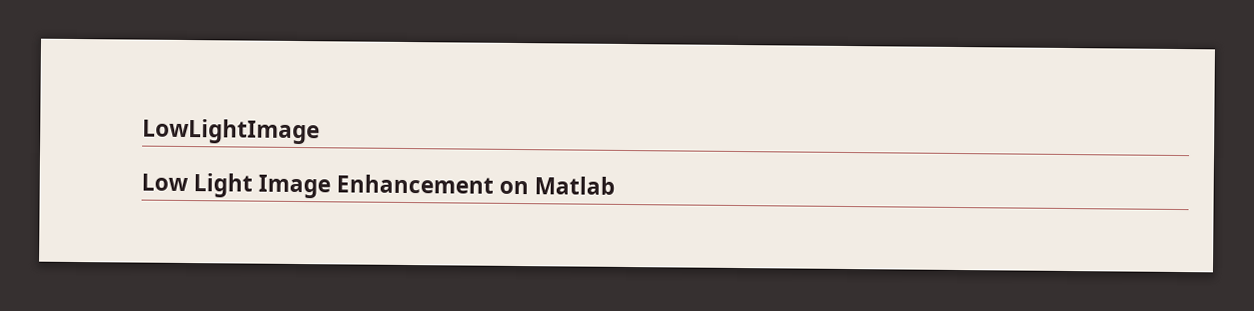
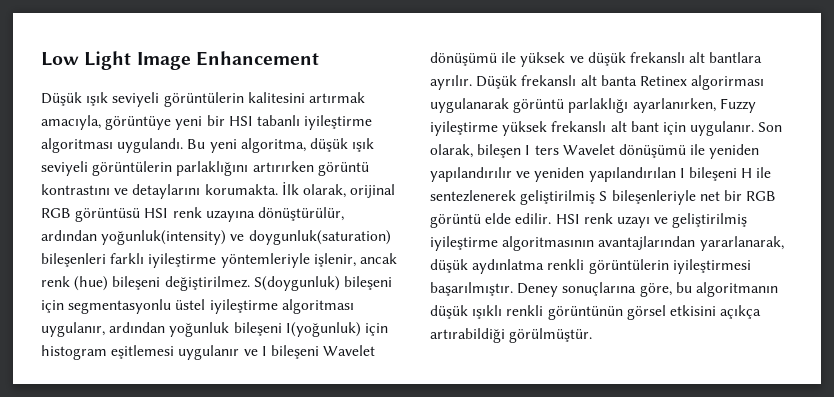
- LowLightImage
- Low Light Image Enhancement on Matlab
+ Low Light Image Enhancement
+ Düşük ışık seviyeli görüntülerin kalitesini artırmak amacıyla, görüntüye yeni bir HSI tabanlı iyileştirme algoritması uygulandı. Bu yeni algoritma, düşük ışık seviyeli görüntülerin parlaklığını artırırken görüntü kontrastını ve detaylarını korumakta. İlk olarak, orijinal RGB görüntüsü HSI renk uzayına dönüştürülür, ardından yoğunluk(intensity) ve doygunluk(saturation) bileşenleri farklı iyileştirme yöntemleriyle işlenir, ancak renk (hue) bileşeni değiştirilmez. S(doygunluk) bileşeni için segmentasyonlu üstel iyileştirme algoritması uygulanır, ardından yoğunluk bileşeni I(yoğunluk) için histogram eşitlemesi uygulanır ve I bileşeni Wavelet dönüşümü ile yüksek ve düşük frekanslı alt bantlara ayrılır. Düşük frekanslı alt banta Retinex algorirması uygulanarak görüntü parlaklığı ayarlanırken, Fuzzy iyileştirme yüksek frekanslı alt bant için uygulanır. Son olarak, bileşen I ters Wavelet dönüşümü ile yeniden yapılandırılır ve yeniden yapılandırılan I bileşeni H ile sentezlenerek geliştirilmiş S bileşenleriyle net bir RGB görüntü elde edilir. HSI renk uzayı ve geliştirilmiş iyileştirme algoritmasının avantajlarından yararlanarak, düşük aydınlatma renkli görüntülerin iyileştirmesi başarılmıştır. Deney sonuçlarına göre, bu algoritmanın düşük ışıklı renkli görüntünün görsel etkisini açıkça artırabildiği görülmüştür.

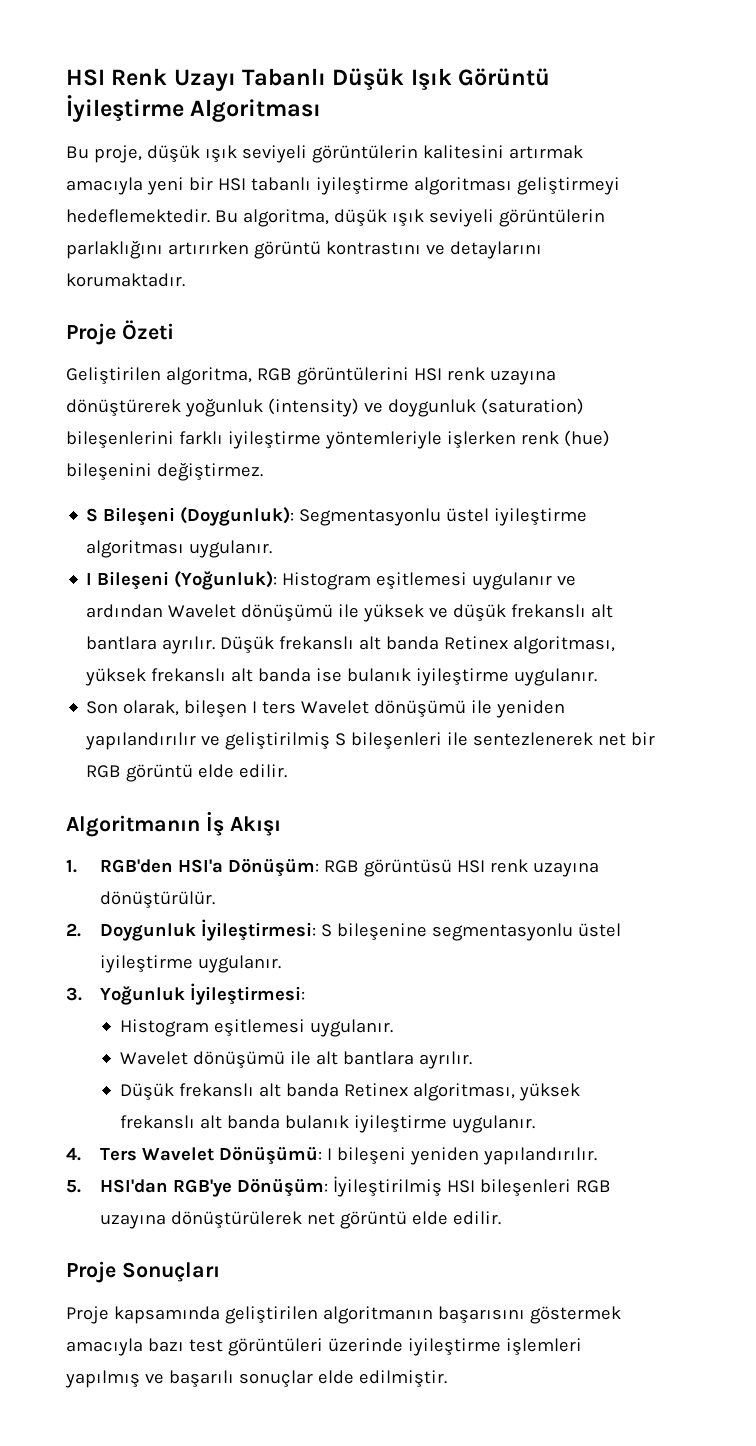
- Low Light Image Enhancement
- Düşük ışık seviyeli görüntülerin kalitesini artırmak amacıyla, görüntüye yeni bir HSI tabanlı iyileştirme algoritması uygulandı. Bu yeni algoritma, düşük ışık seviyeli görüntülerin parlaklığını artırırken görüntü kontrastını ve detaylarını korumakta. İlk olarak, orijinal RGB görüntüsü HSI renk uzayına dönüştürülür, ardından yoğunluk(intensity) ve doygunluk(saturation) bileşenleri farklı iyileştirme yöntemleriyle işlenir, ancak renk (hue) bileşeni değiştirilmez. S(doygunluk) bileşeni için segmentasyonlu üstel iyileştirme algoritması uygulanır, ardından yoğunluk bileşeni I(yoğunluk) için histogram eşitlemesi uygulanır ve I bileşeni Wavelet dönüşümü ile yüksek ve düşük frekanslı alt bantlara ayrılır.
+ HSI Renk Uzayı Tabanlı Düşük Işık Görüntü İyileştirme Algoritması
+ Bu proje, düşük ışık seviyeli görüntülerin kalitesini artırmak amacıyla yeni bir HSI tabanlı iyileştirme algoritması geliştirmeyi hedeflemektedir. Bu algoritma, düşük ışık seviyeli görüntülerin parlaklığını artırırken görüntü kontrastını ve detaylarını korumaktadır.
+ Proje Özeti
+ Geliştirilen algoritma, RGB görüntülerini HSI renk uzayına dönüştürerek yoğunluk (intensity) ve doygunluk (saturation) bileşenlerini farklı iyileştirme yöntemleriyle işlerken renk (hue) bileşenini değiştirmez.
+ S Bileşeni (Doygunluk): Segmentasyonlu üstel iyileştirme algoritması uygulanır.
+ I Bileşeni (Yoğunluk): Histogram eşitlemesi uygulanır ve ardından Wavelet dönüşümü ile yüksek ve düşük frekanslı alt bantlara ayrılır.
- Düşük frekanslı alt banta Retinex algorirması uygulanarak görüntü parlaklığı ayarlanırken, Fuzzy iyileştirme yüksek frekanslı alt bant için uygulanır. Son olarak, bileşen I ters Wavelet dönüşümü ile yeniden yapılandırılır ve yeniden yapılandırılan I bileşeni H ile sentezlenerek geliştirilmiş S bileşenleriyle net bir RGB görüntü elde edilir. HSI renk uzayı ve geliştirilmiş iyileştirme algoritmasının avantajlarından yararlanarak, düşük aydınlatma renkli görüntülerin iyileştirmesi başarılmıştır. Deney sonuçlarına göre, bu algoritmanın düşük ışıklı renkli görüntünün görsel etkisini açıkça artırabildiği görülmüştür.
+ Düşük frekanslı alt banda Retinex algoritması, yüksek frekanslı alt banda ise bulanık iyileştirme uygulanır.
+ Son olarak, bileşen I ters Wavelet dönüşümü ile yeniden yapılandırılır ve geliştirilmiş S bileşenleri ile sentezlenerek net bir RGB görüntü elde edilir.
+ Algoritmanın İş Akışı
+ 1. RGB'den HSI'a Dönüşüm: RGB görüntüsü HSI renk uzayına dönüştürülür.
+ 2. Doygunluk İyileştirmesi: S bileşenine segmentasyonlu üstel iyileştirme uygulanır.
+ 3. Yoğunluk İyileştirmesi:
+ Histogram eşitlemesi uygulanır.
+ Wavelet dönüşümü ile alt bantlara ayrılır.
+ Düşük frekanslı alt banda Retinex algoritması, yüksek frekanslı alt banda bulanık iyileştirme uygulanır.
+ 4. Ters Wavelet Dönüşümü: I bileşeni yeniden yapılandırılır.
+ 5. HSI'dan RGB'ye Dönüşüm: İyileştirilmiş HSI bileşenleri RGB uzayına dönüştürülerek net görüntü elde edilir.
+ Proje Sonuçları
+ Proje kapsamında geliştirilen algoritmanın başarısını göstermek amacıyla bazı test görüntüleri üzerinde iyileştirme işlemleri yapılmış ve başarılı sonuçlar elde edilmiştir.

